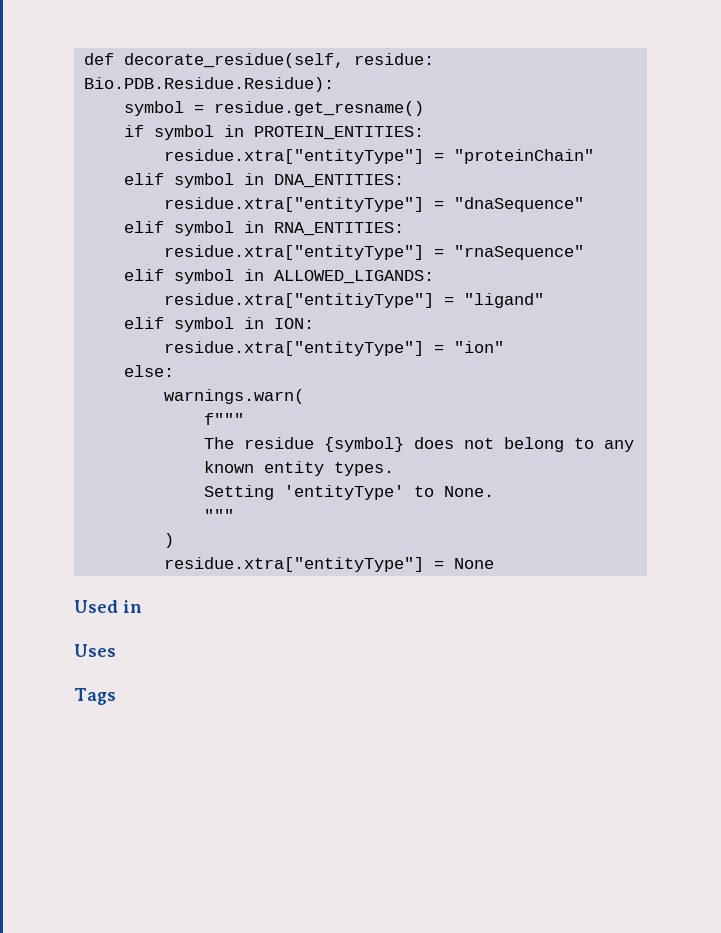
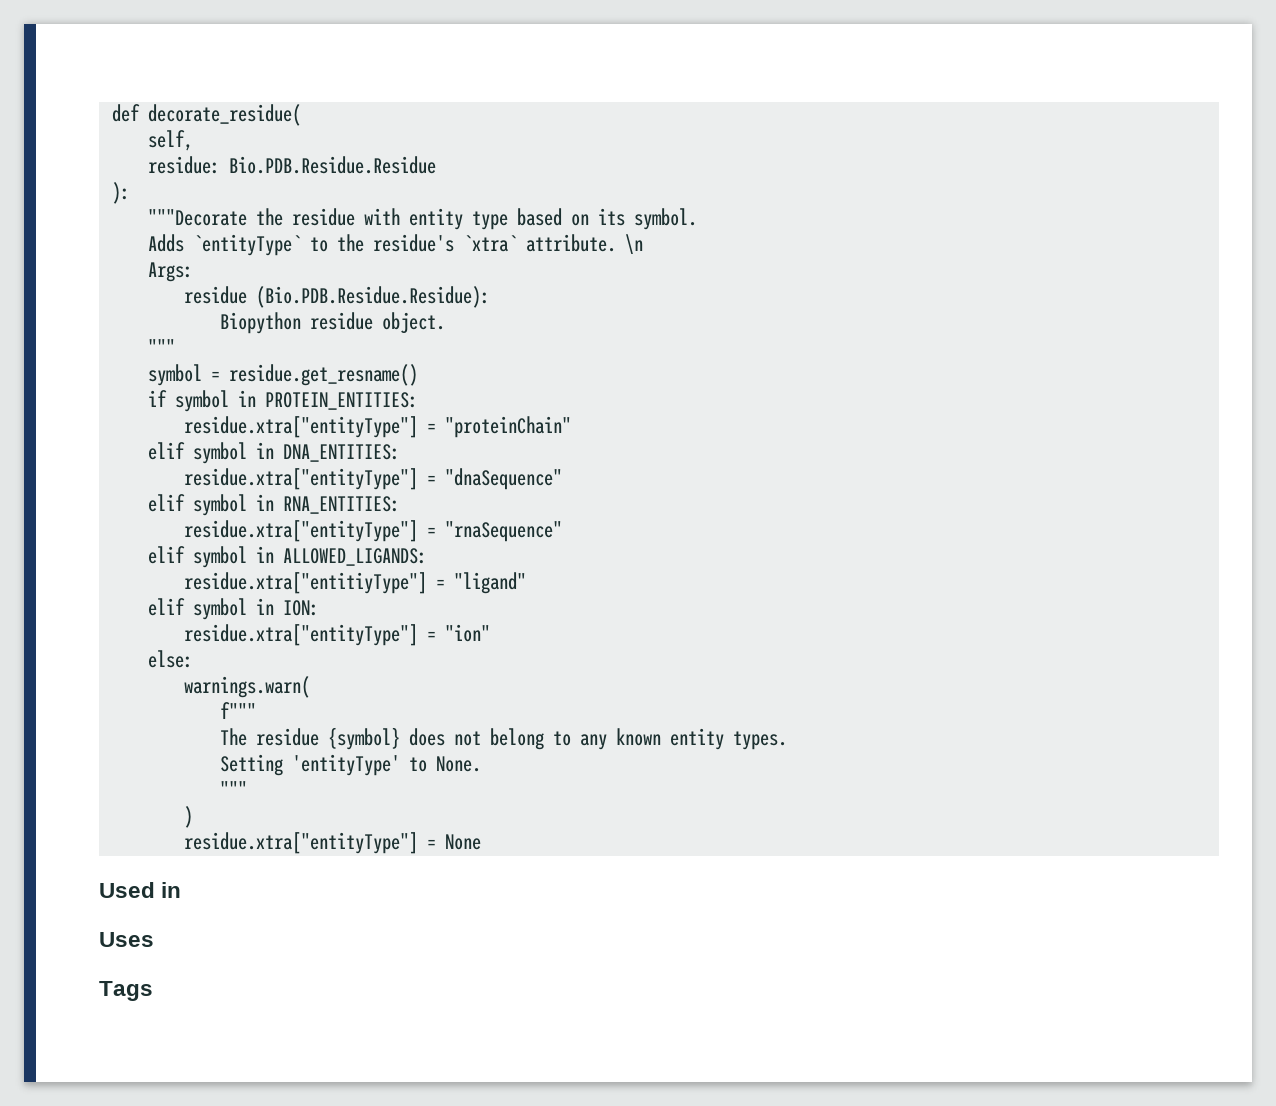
- def decorate_residue(self, residue: Bio.PDB.Residue.Residue):
+ def decorate_residue(
+ self,
+ residue: Bio.PDB.Residue.Residue
+ ):
+ """Decorate the residue with entity type based on its symbol.
+ Adds `entityType` to the residue's `xtra` attribute. \n
+ Args:
+ residue (Bio.PDB.Residue.Residue):
+ Biopython residue object.
+ """

